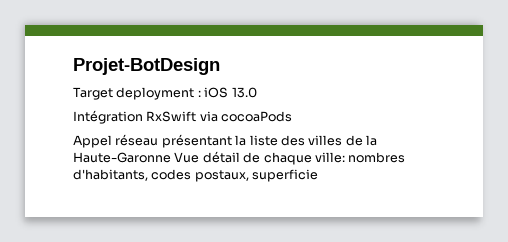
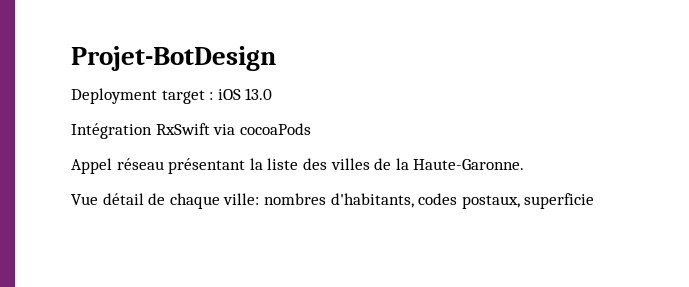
- Target deployment : iOS 13.0
+ Deployment target : iOS 13.0
- Appel réseau présentant la liste des villes de la Haute-Garonne Vue détail de chaque ville: nombres d'habitants, codes postaux, superficie
+ Appel réseau présentant la liste des villes de la Haute-Garonne.
+ Vue détail de chaque ville: nombres d'habitants, codes postaux, superficie

